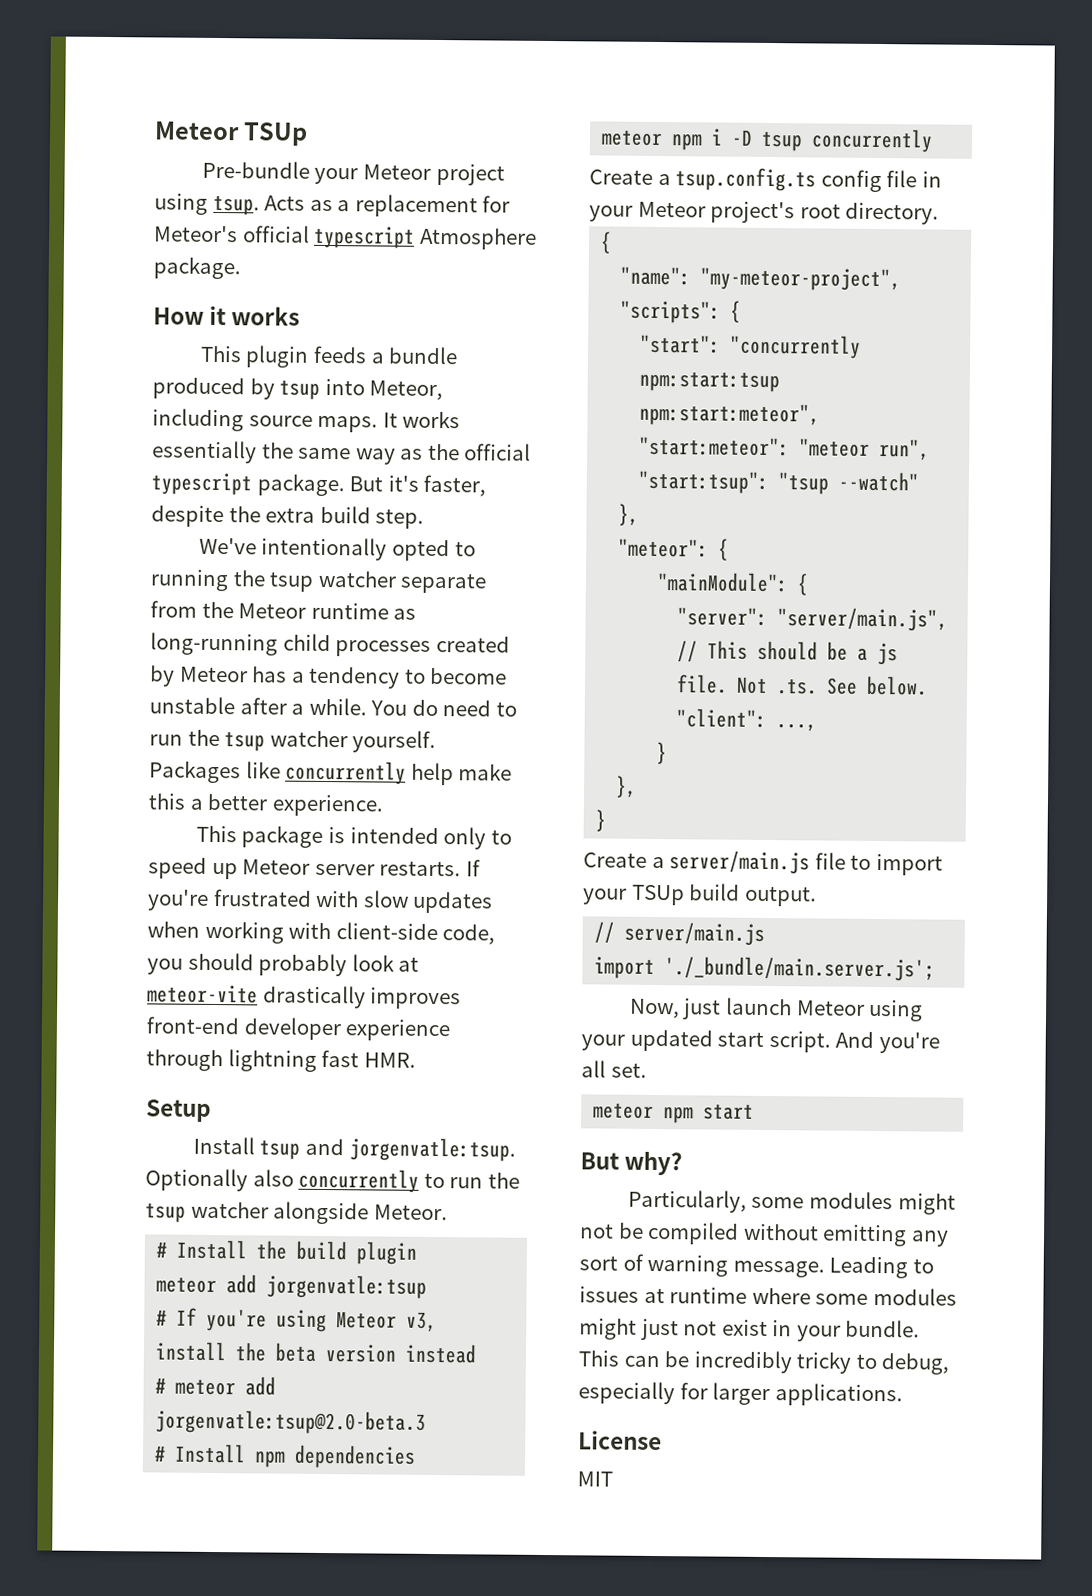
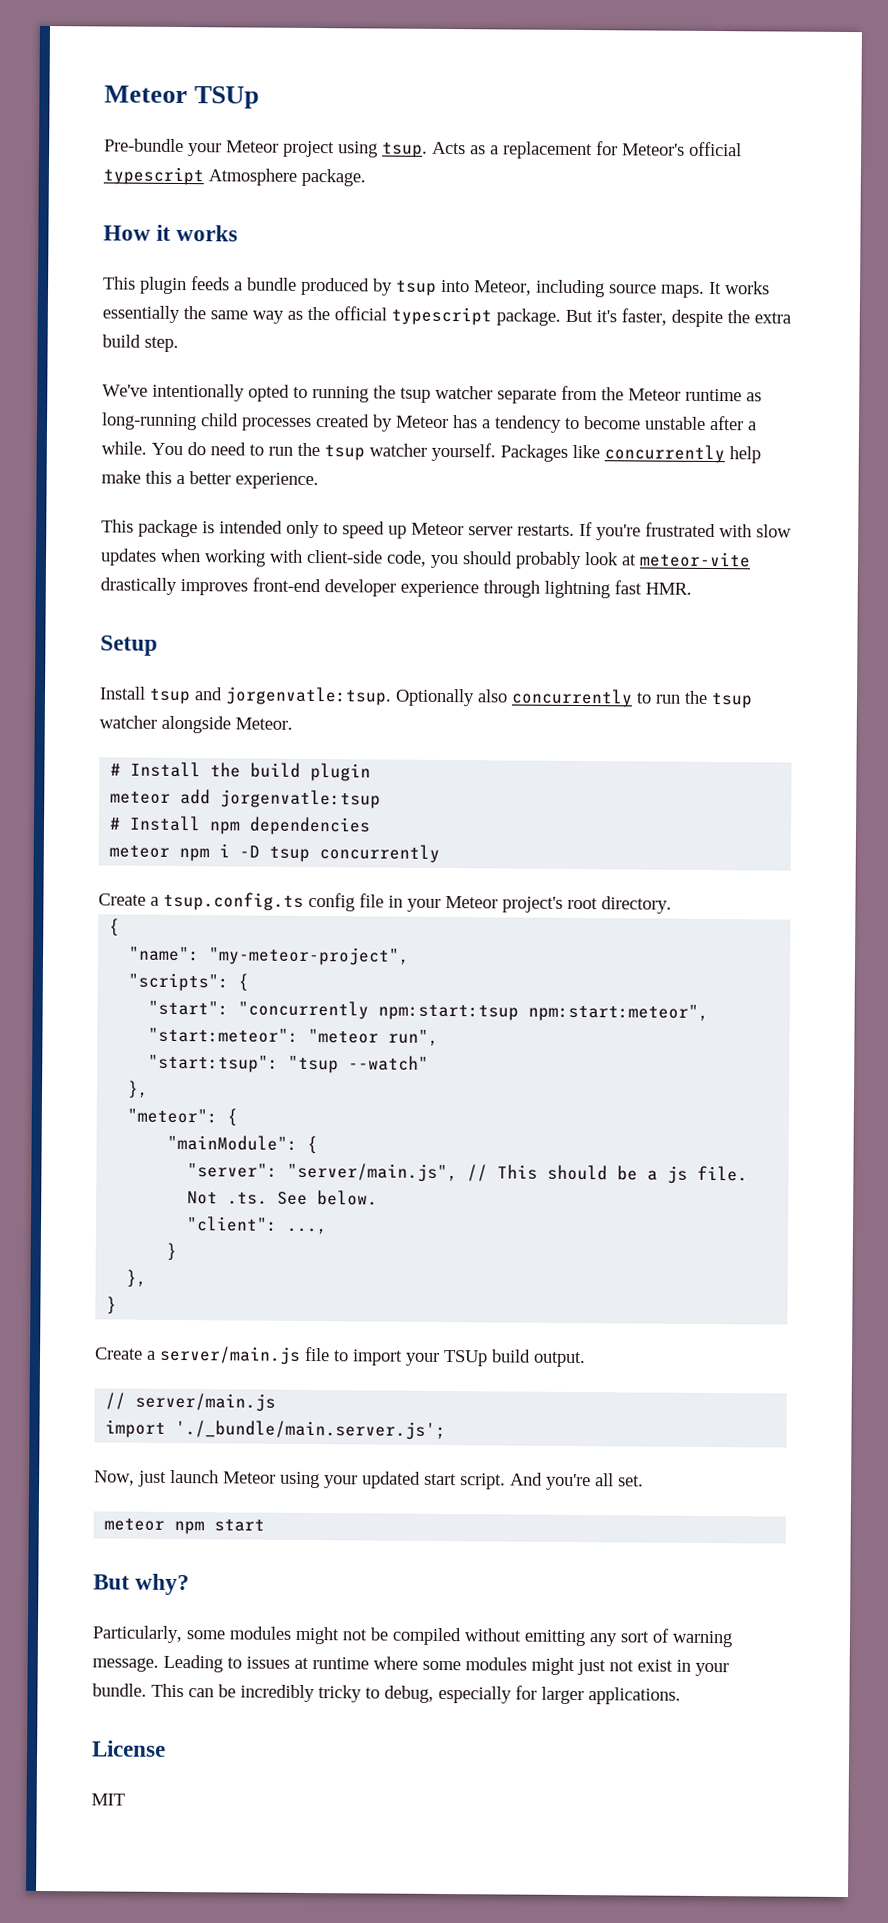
- # If you're using Meteor v3, install the beta version instead
- # meteor add jorgenvatle:tsup@2.0-beta.3

